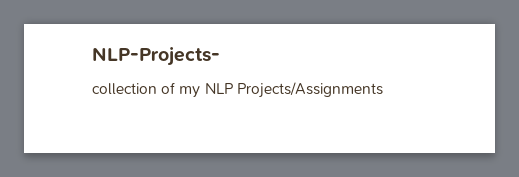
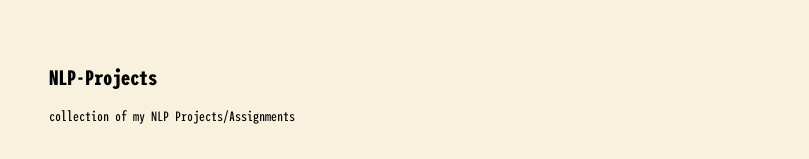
- NLP-Projects-
+ NLP-Projects

